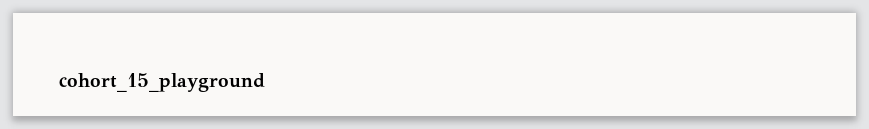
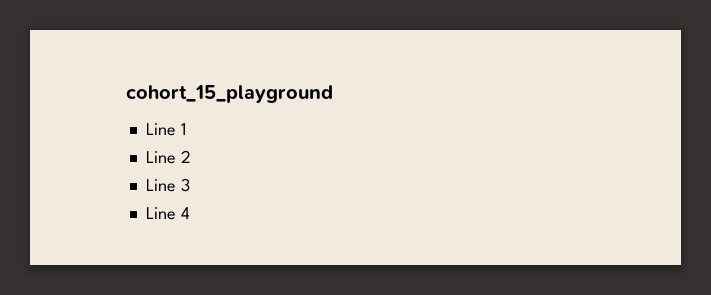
+ Line 1
+ Line 2
+ Line 3
+ Line 4

